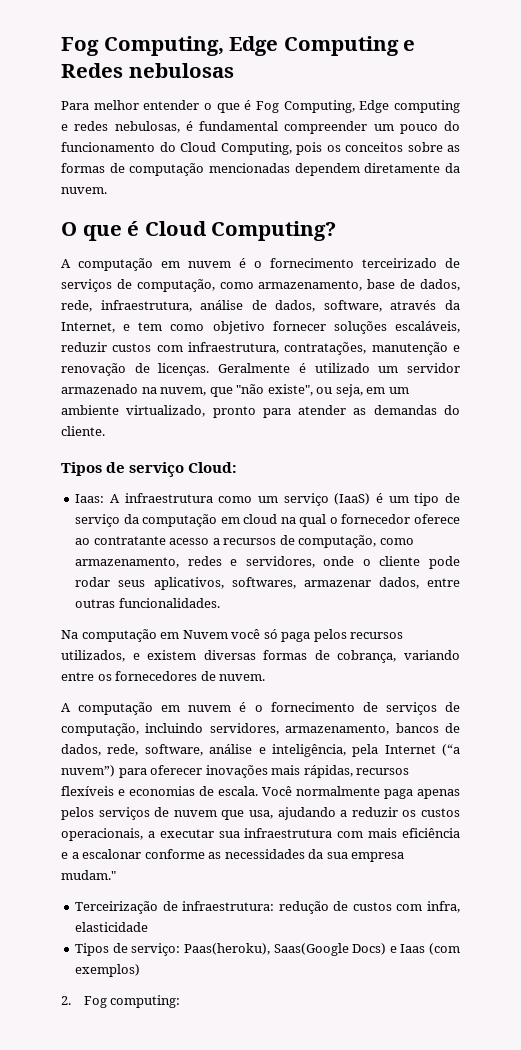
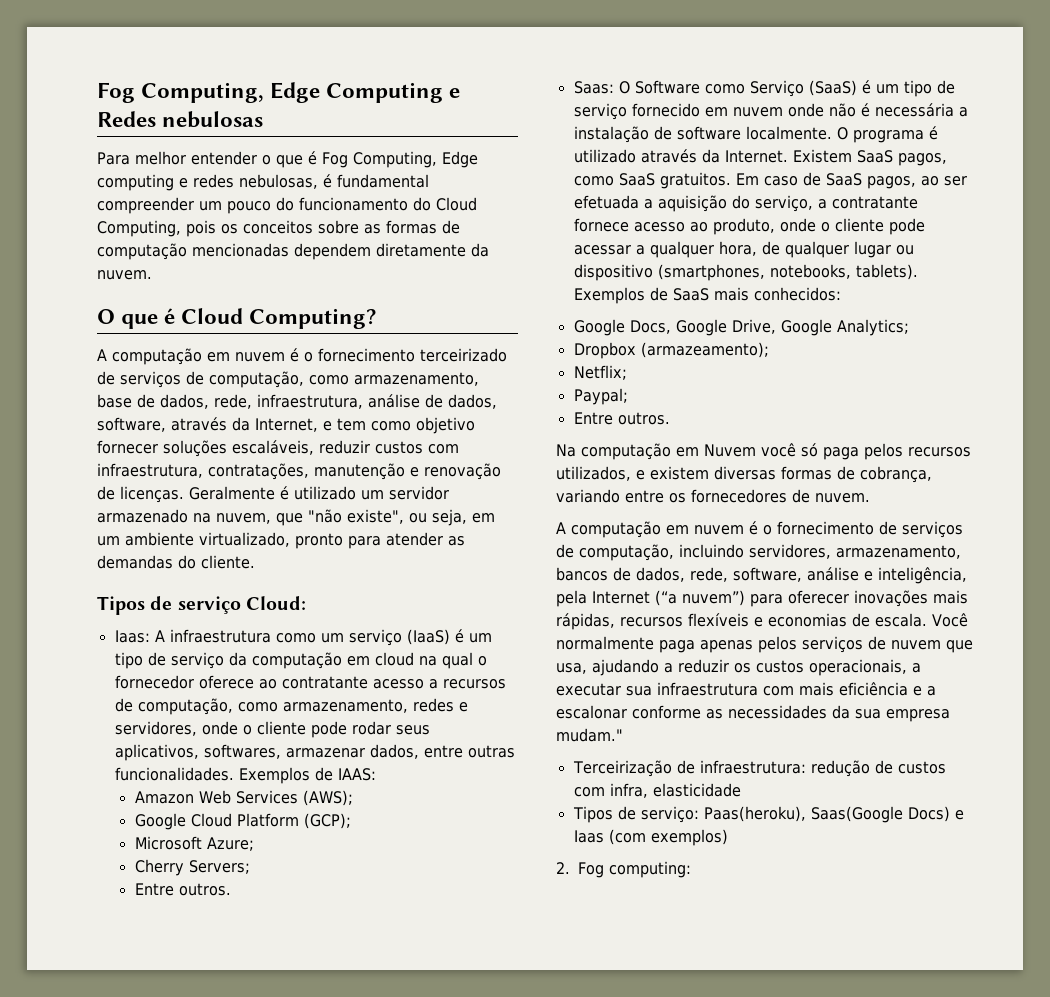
+ Exemplos de IAAS:
+ Amazon Web Services (AWS);
+ Google Cloud Platform (GCP);
+ Microsoft Azure;
+ Cherry Servers;
+ Entre outros.
+ Saas: O Software como Serviço (SaaS) é um tipo de serviço fornecido em nuvem onde não é necessária a instalação de software localmente. O programa é utilizado através da Internet. Existem SaaS pagos, como SaaS gratuitos. Em caso de SaaS pagos, ao ser efetuada a aquisição do serviço, a contratante fornece acesso ao produto, onde o cliente pode acessar a qualquer hora, de qualquer lugar ou dispositivo (smartphones, notebooks, tablets). Exemplos de SaaS mais conhecidos:
+ Google Docs, Google Drive, Google Analytics;
+ Dropbox (armazeamento);
+ Netflix;
+ Paypal;
+ Entre outros.

